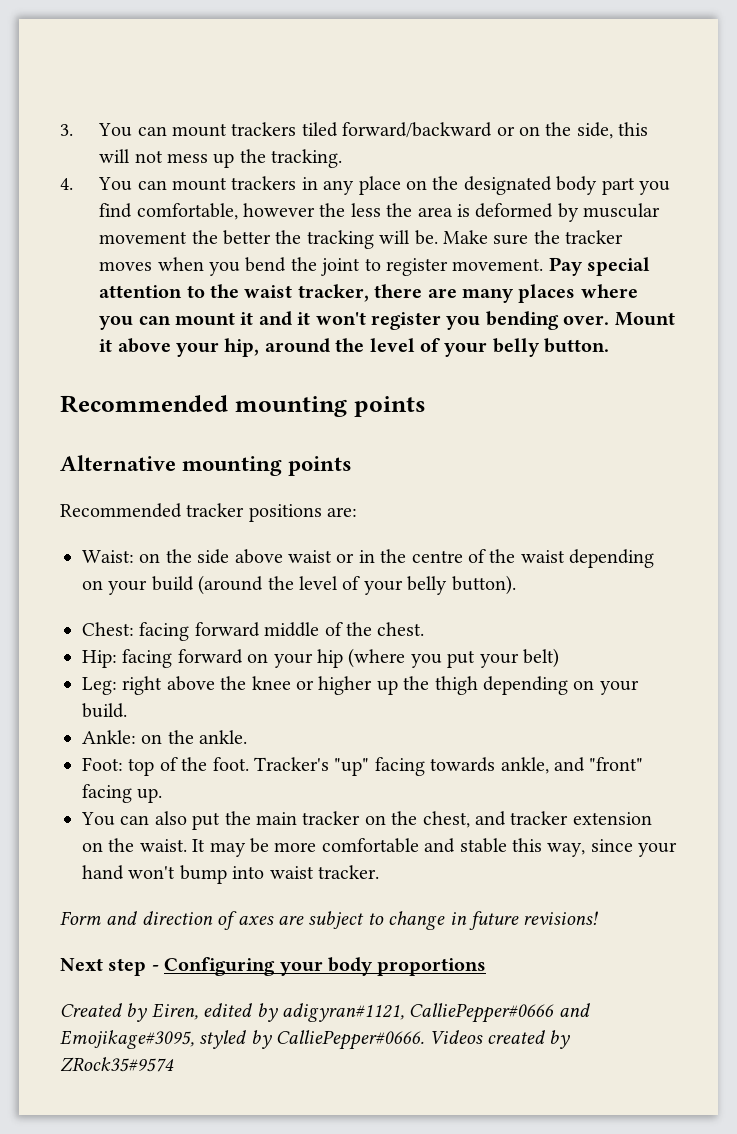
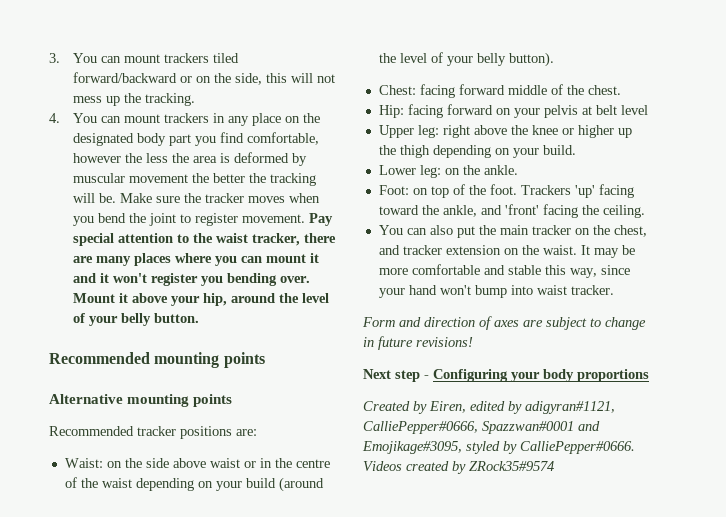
- Hip: facing forward on your hip (where you put your belt)
- Leg: right above the knee or higher up the thigh depending on your build.
+ Hip: facing forward on your pelvis at belt level
+ Upper leg: right above the knee or higher up the thigh depending on your build.
- Ankle: on the ankle.
+ Lower leg: on the ankle.
- Foot: top of the foot.
+ Foot: on top of the foot.
- Tracker's "up" facing towards ankle, and "front" facing up.
+ Trackers 'up' facing toward the ankle, and 'front' facing the ceiling.
- Created by Eiren, edited by adigyran#1121, CalliePepper#0666 and Emojikage#3095, styled by CalliePepper#0666.
+ Created by Eiren, edited by adigyran#1121, CalliePepper#0666, Spazzwan#0001 and Emojikage#3095, styled by CalliePepper#0666.

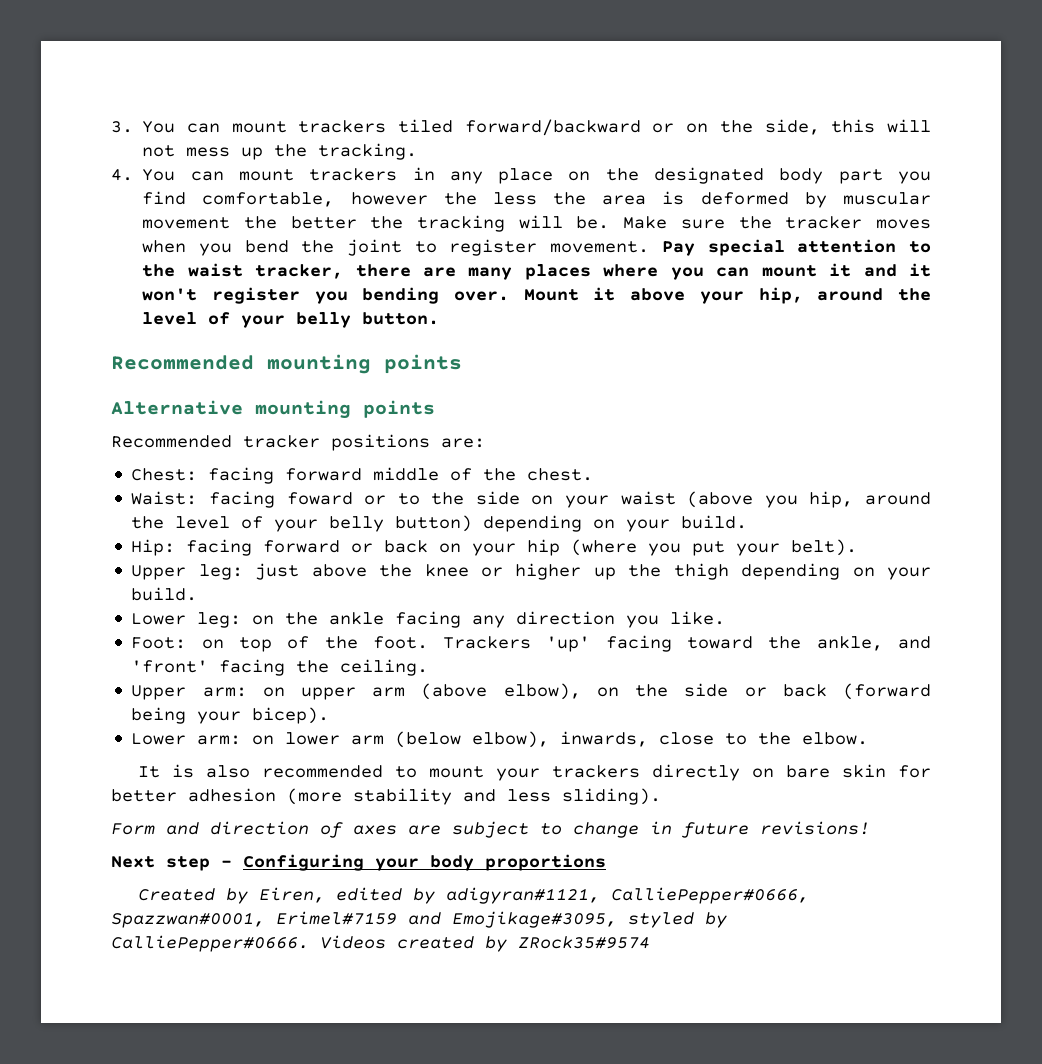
- Waist: on the side above waist or in the centre of the waist depending on your build (around the level of your belly button).
- Hip: facing forward on your pelvis at belt level
+ Waist: facing foward or to the side on your waist (above you hip, around the level of your belly button) depending on your build.
+ Hip: facing forward or back on your hip (where you put your belt).
- Upper leg: right above the knee or higher up the thigh depending on your build.
+ Upper leg: just above the knee or higher up the thigh depending on your build.
- Lower leg: on the ankle.
+ Lower leg: on the ankle facing any direction you like.
- You can also put the main tracker on the chest, and tracker extension on the waist. It may be more comfortable and stable this way, since your hand won't bump into waist tracker.
+ Upper arm: on upper arm (above elbow), on the side or back (forward being your bicep).
+ Lower arm: on lower arm (below elbow), inwards, close to the elbow.
+ It is also recommended to mount your trackers directly on bare skin for better adhesion (more stability and less sliding).
- Created by Eiren, edited by adigyran#1121, CalliePepper#0666, Spazzwan#0001 and Emojikage#3095, styled by CalliePepper#0666.
+ Created by Eiren, edited by adigyran#1121, CalliePepper#0666, Spazzwan#0001, Erimel#7159 and Emojikage#3095, styled by CalliePepper#0666.

